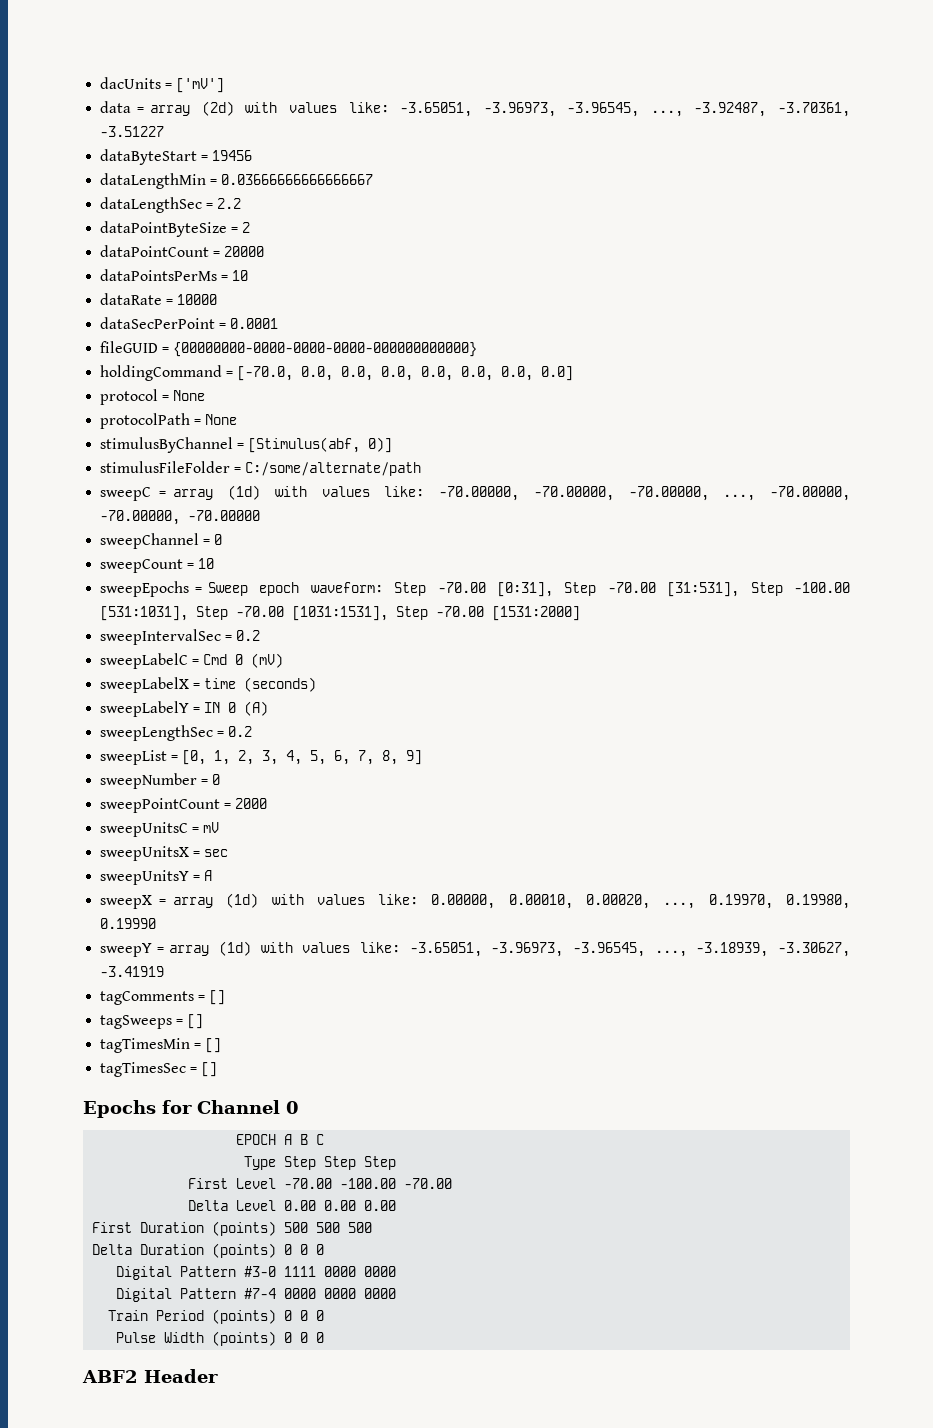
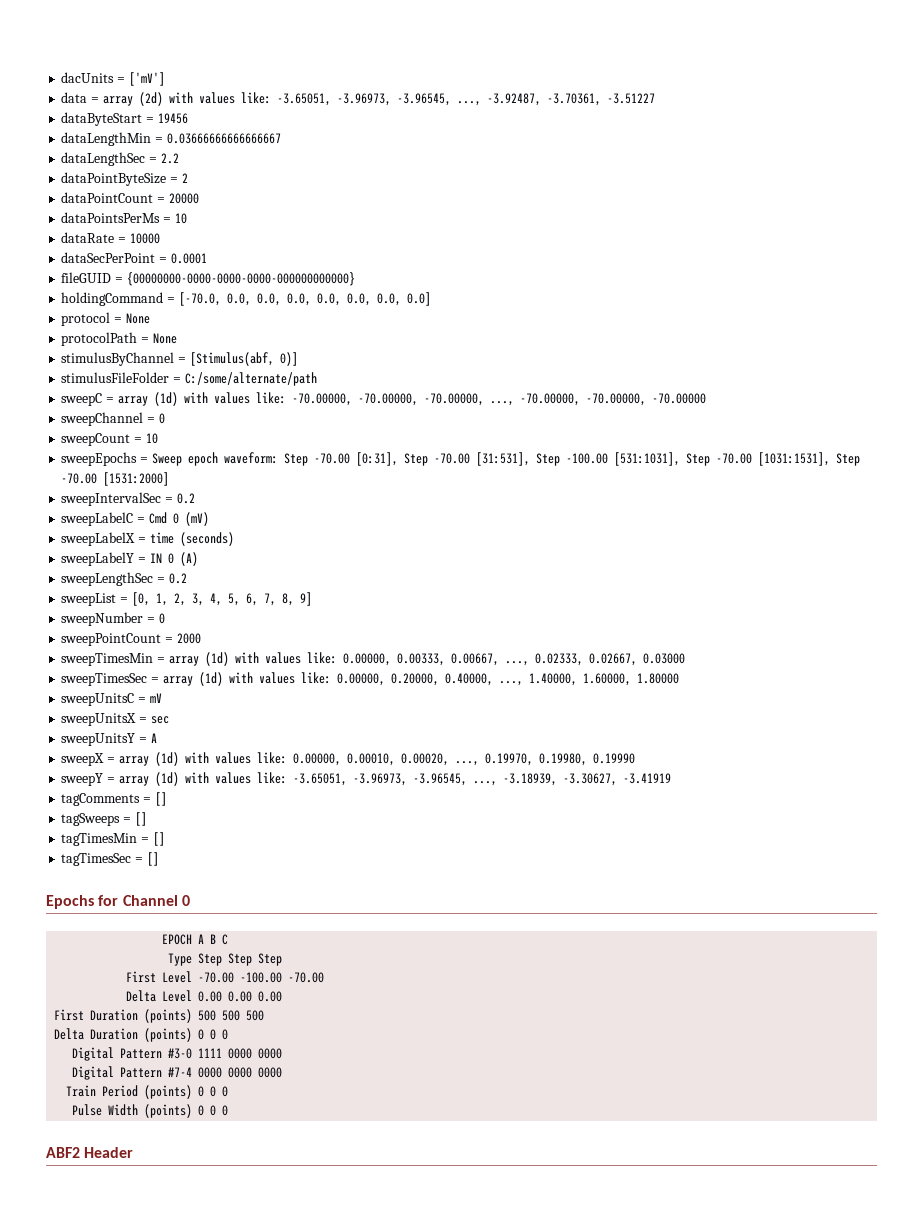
+ sweepTimesMin = array (1d) with values like: 0.00000, 0.00333, 0.00667, ..., 0.02333, 0.02667, 0.03000
+ sweepTimesSec = array (1d) with values like: 0.00000, 0.20000, 0.40000, ..., 1.40000, 1.60000, 1.80000

